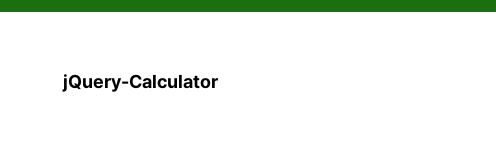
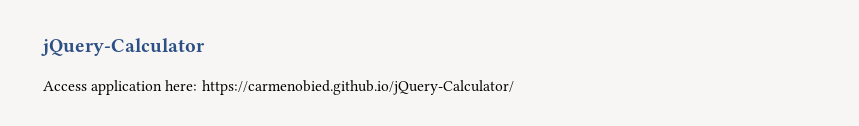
+ Access application here: https://carmenobied.github.io/jQuery-Calculator/

